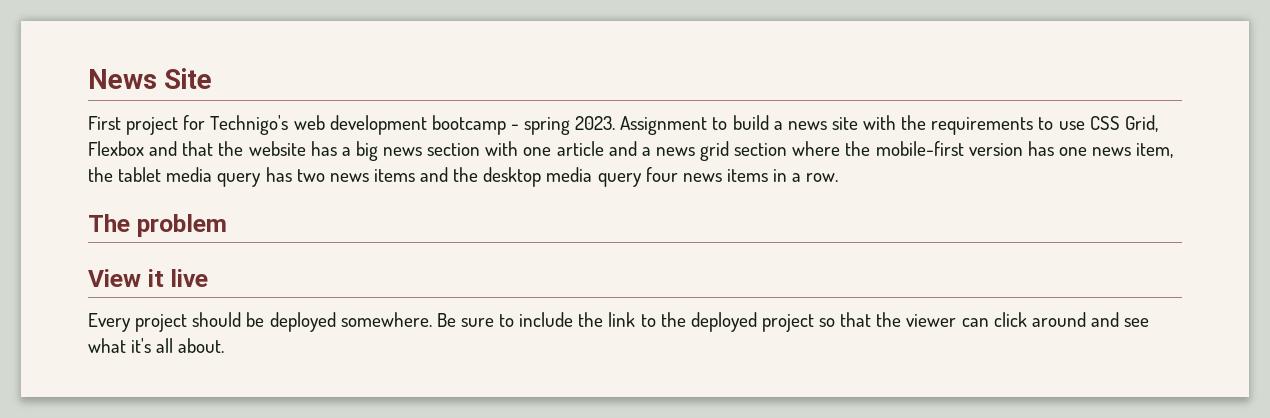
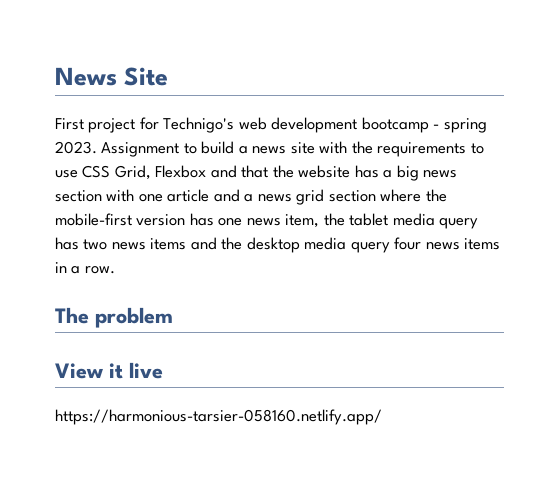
- Every project should be deployed somewhere. Be sure to include the link to the deployed project so that the viewer can click around and see what it's all about.
+ https://harmonious-tarsier-058160.netlify.app/

